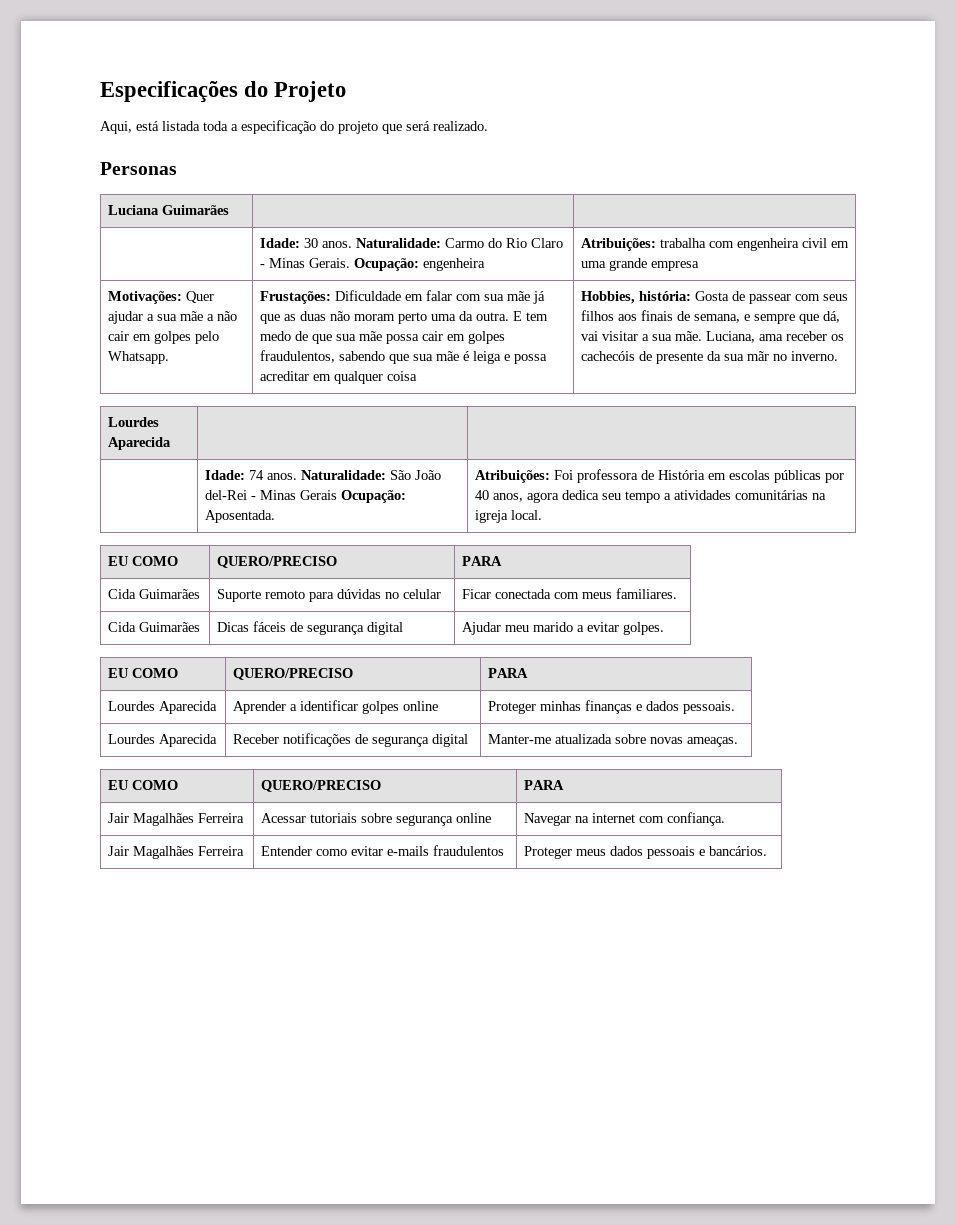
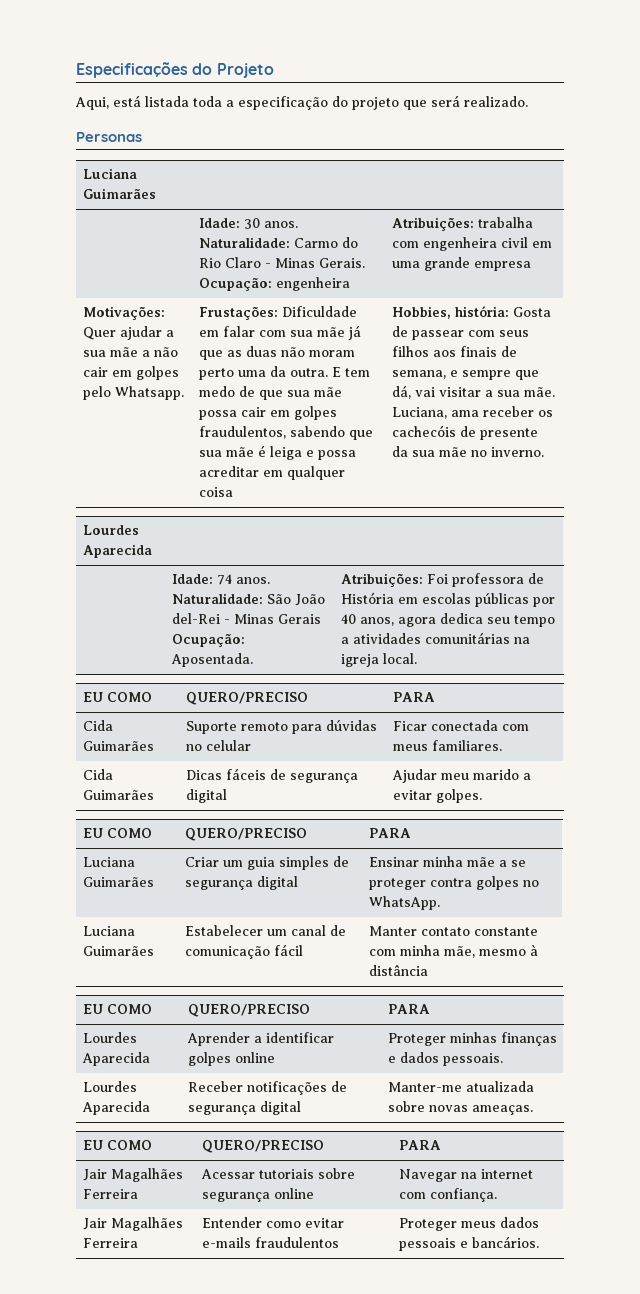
- Luciana, ama receber os cachecóis de presente da sua mãr no inverno.
+ Luciana, ama receber os cachecóis de presente da sua mãe no inverno.
+ Luciana Guimarães | Criar um guia simples de segurança digital | Ensinar minha mãe a se proteger contra golpes no WhatsApp.
+ Luciana Guimarães | Estabelecer um canal de comunicação fácil | Manter contato constante com minha mãe, mesmo à distância
+ EU COMO | QUERO/PRECISO | PARA

